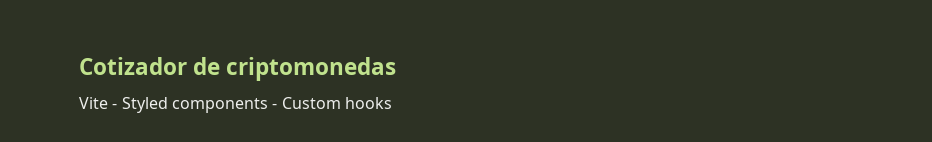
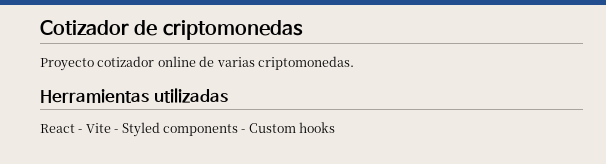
- Vite - Styled components - Custom hooks
+ Proyecto cotizador online de varias criptomonedas.
+ Herramientas utilizadas
+ React - Vite - Styled components - Custom hooks

